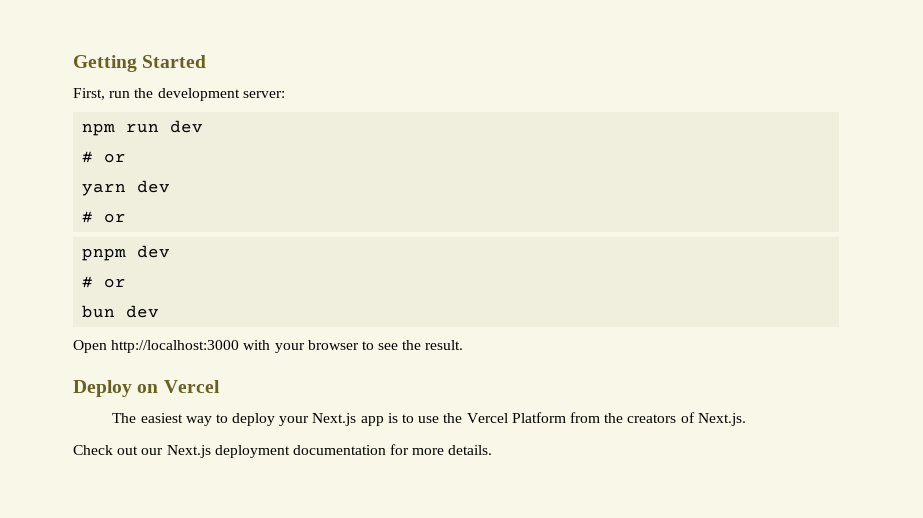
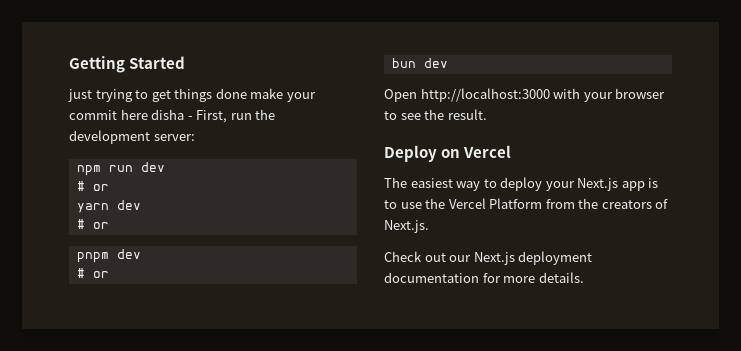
- First, run the development server:
+ just trying to get things done make your commit here disha - First, run the development server:

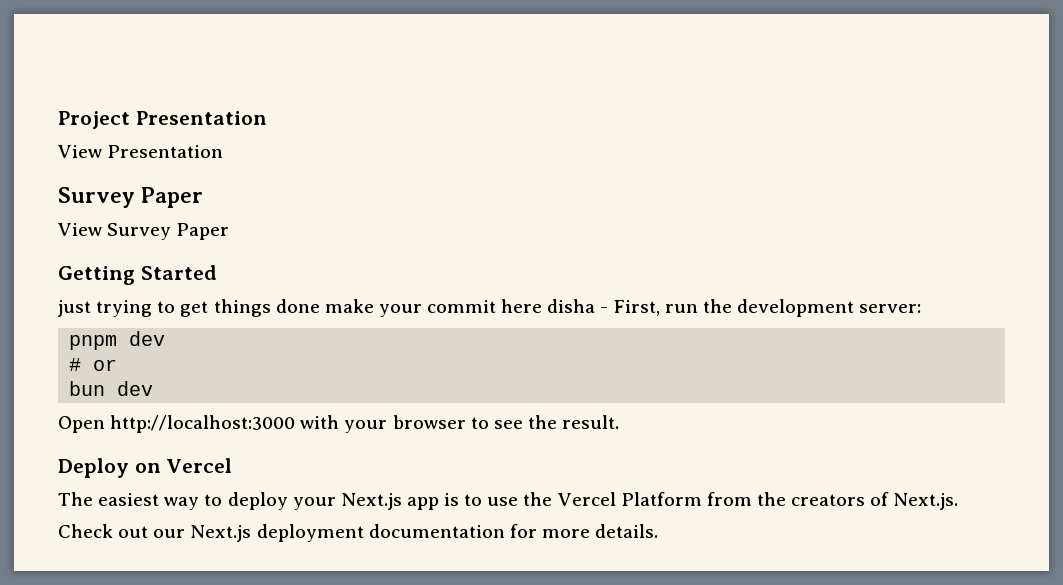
+ Project Presentation
+ View Presentation
+ Survey Paper
+ View Survey Paper
- npm run dev
- # or
- yarn dev
- # or

